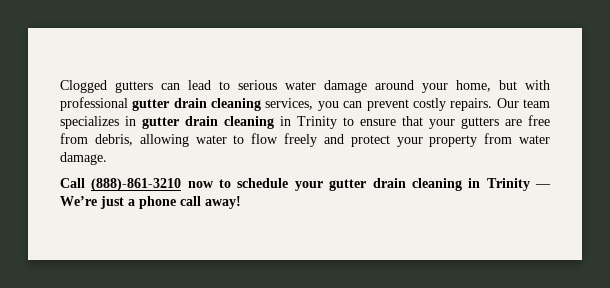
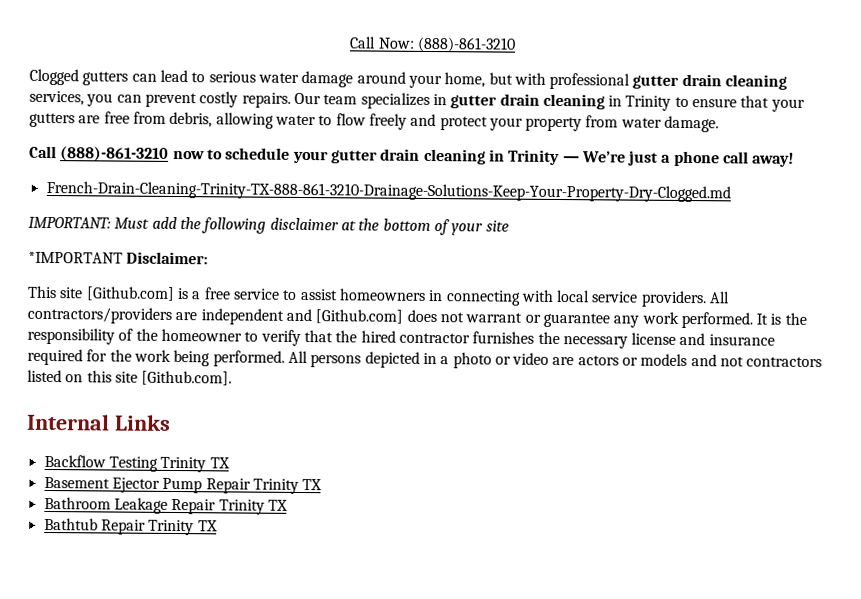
+ Call Now: (888)-861-3210
+ French-Drain-Cleaning-Trinity-TX-888-861-3210-Drainage-Solutions-Keep-Your-Property-Dry-Clogged.md
+ IMPORTANT: Must add the following disclaimer at the bottom of your site
+ *IMPORTANT Disclaimer:
+ This site [Github.com] is a free service to assist homeowners in connecting with local service providers. All contractors/providers are independent and [Github.com] does not warrant or guarantee any work performed. It is the responsibility of the homeowner to verify that the hired contractor furnishes the necessary license and insurance required for the work being performed. All persons depicted in a photo or video are actors or models and not contractors listed on this site [Github.com].
+ Internal Links
+ Backflow Testing Trinity TX
+ Basement Ejector Pump Repair Trinity TX
+ Bathroom Leakage Repair Trinity TX
+ Bathtub Repair Trinity TX

